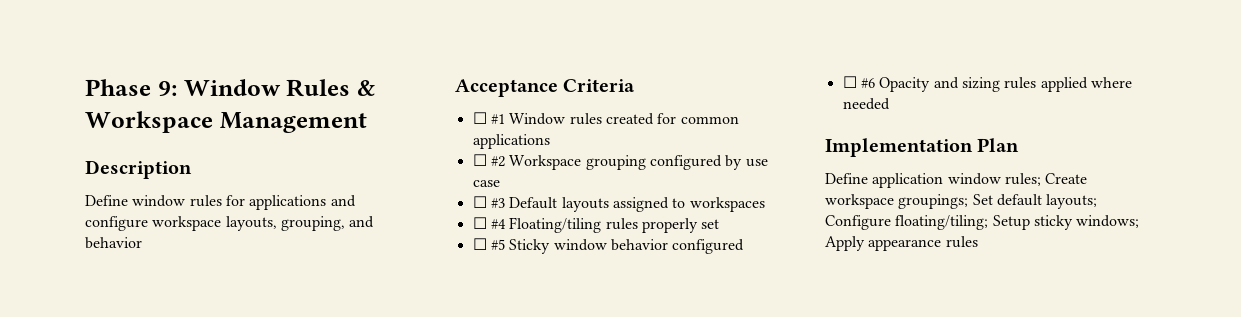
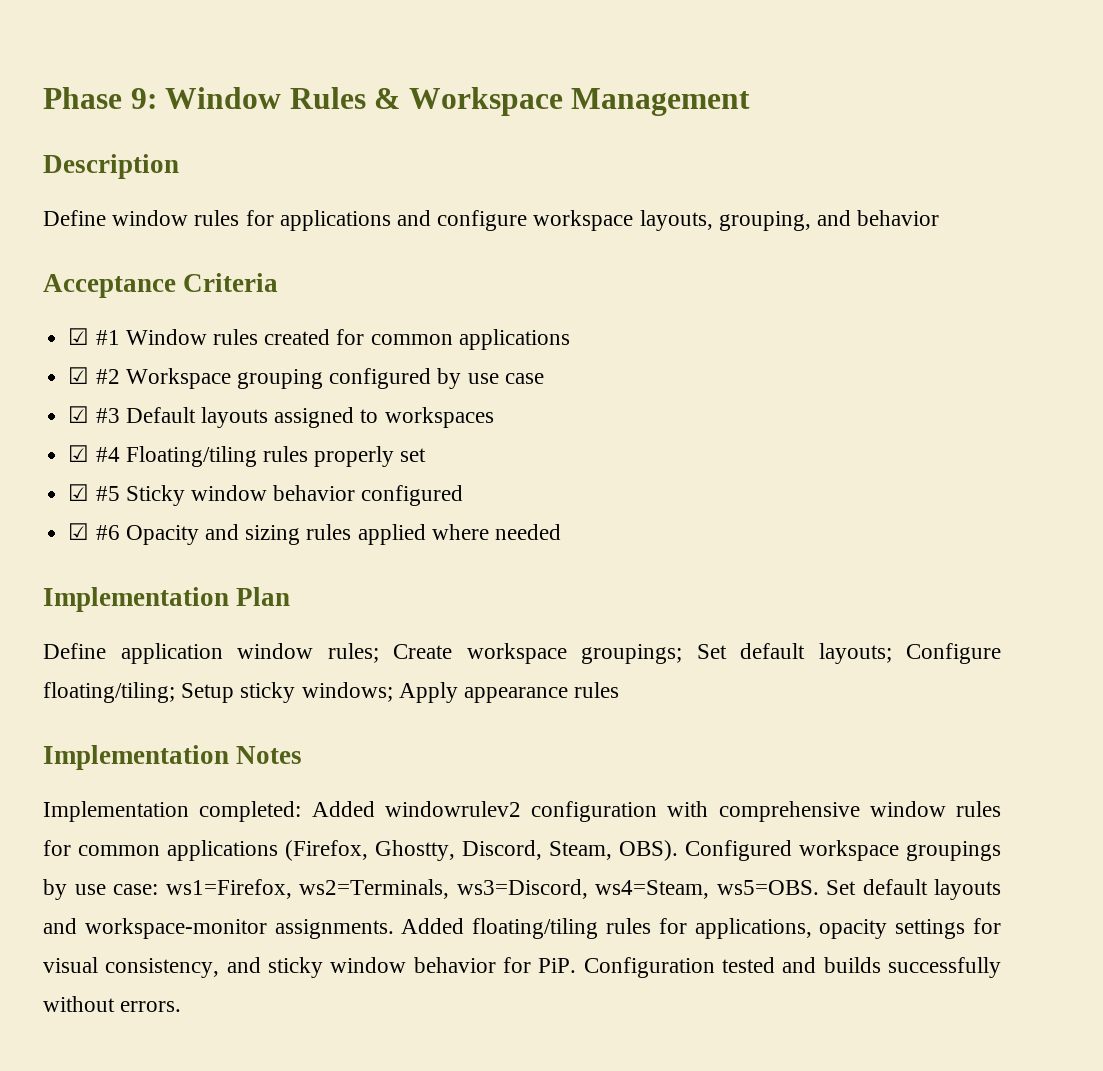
- ☐ #1 Window rules created for common applications
+ ☑ #1 Window rules created for common applications
- ☐ #2 Workspace grouping configured by use case
+ ☑ #2 Workspace grouping configured by use case
- ☐ #3 Default layouts assigned to workspaces
+ ☑ #3 Default layouts assigned to workspaces
- ☐ #4 Floating/tiling rules properly set
+ ☑ #4 Floating/tiling rules properly set
- ☐ #5 Sticky window behavior configured
+ ☑ #5 Sticky window behavior configured
- ☐ #6 Opacity and sizing rules applied where needed
+ ☑ #6 Opacity and sizing rules applied where needed
+ Implementation Notes
+ Implementation completed: Added windowrulev2 configuration with comprehensive window rules for common applications (Firefox, Ghostty, Discord, Steam, OBS). Configured workspace groupings by use case: ws1=Firefox, ws2=Terminals, ws3=Discord, ws4=Steam, ws5=OBS. Set default layouts and workspace-monitor assignments. Added floating/tiling rules for applications, opacity settings for visual consistency, and sticky window behavior for PiP. Configuration tested and builds successfully without errors.

